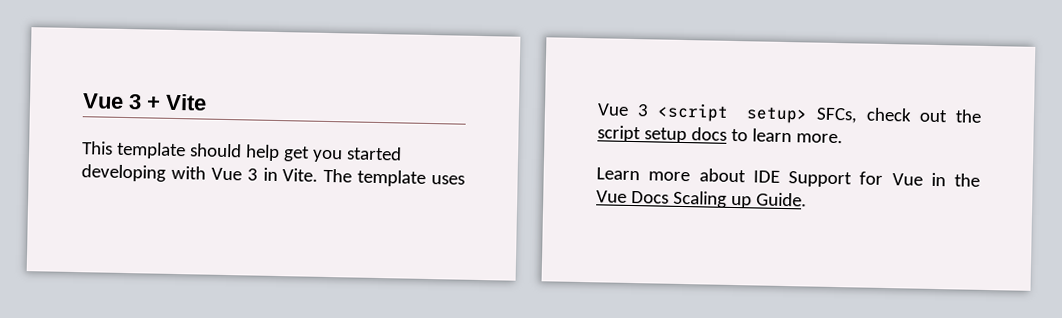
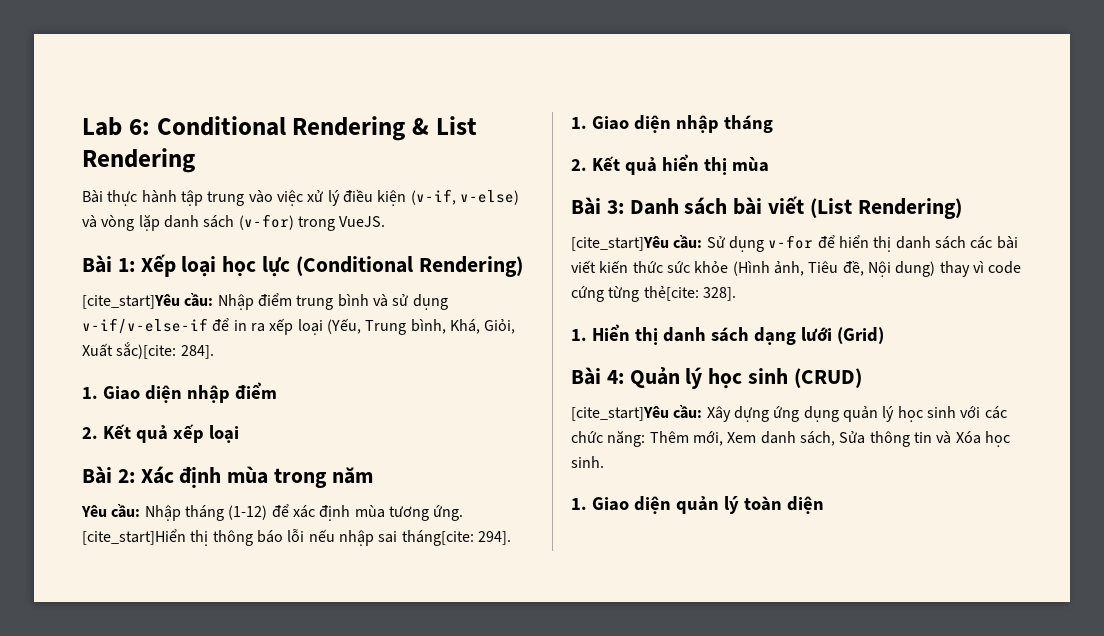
- Vue 3 + Vite
- This template should help get you started developing with Vue 3 in Vite. The template uses Vue 3 <script setup> SFCs, check out the script setup docs to learn more.
- Learn more about IDE Support for Vue in the Vue Docs Scaling up Guide.
+ Lab 6: Conditional Rendering & List Rendering
+ Bài thực hành tập trung vào việc xử lý điều kiện (v-if, v-else) và vòng lặp danh sách (v-for) trong VueJS.
+ Bài 1: Xếp loại học lực (Conditional Rendering)
+ [cite_start]Yêu cầu: Nhập điểm trung bình và sử dụng v-if/v-else-if để in ra xếp loại (Yếu, Trung bình, Khá, Giỏi, Xuất sắc)[cite: 284].
+ 1. Giao diện nhập điểm
+ 2. Kết quả xếp loại
+ Bài 2: Xác định mùa trong năm
+ Yêu cầu: Nhập tháng (1-12) để xác định mùa tương ứng. [cite_start]Hiển thị thông báo lỗi nếu nhập sai tháng[cite: 294].
+ 1. Giao diện nhập tháng
+ 2. Kết quả hiển thị mùa
+ Bài 3: Danh sách bài viết (List Rendering)
+ [cite_start]Yêu cầu: Sử dụng v-for để hiển thị danh sách các bài viết kiến thức sức khỏe (Hình ảnh, Tiêu đề, Nội dung) thay vì code cứng từng thẻ[cite: 328].
+ 1. Hiển thị danh sách dạng lưới (Grid)
+ Bài 4: Quản lý học sinh (CRUD)
+ [cite_start]Yêu cầu: Xây dựng ứng dụng quản lý học sinh với các chức năng: Thêm mới, Xem danh sách, Sửa thông tin và Xóa học sinh.
+ 1. Giao diện quản lý toàn diện

